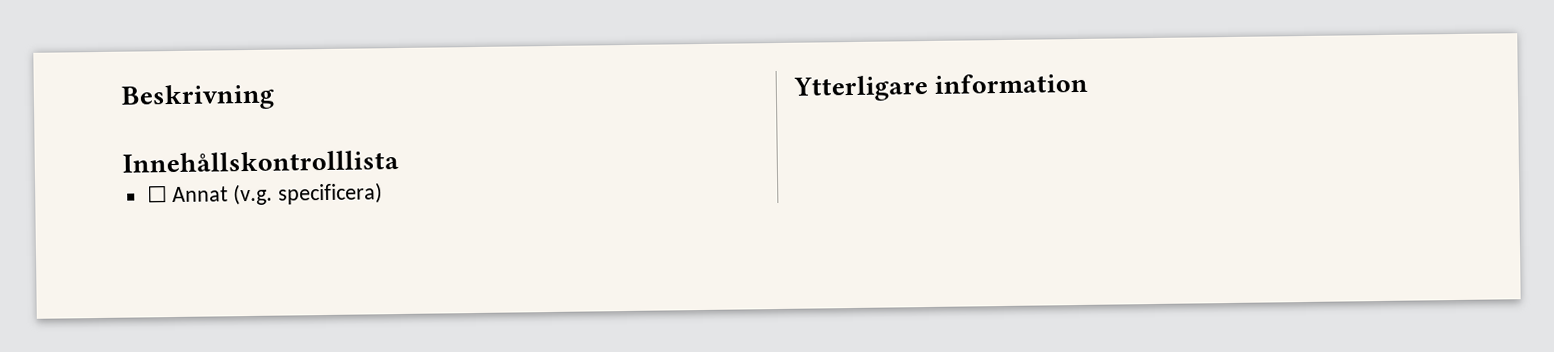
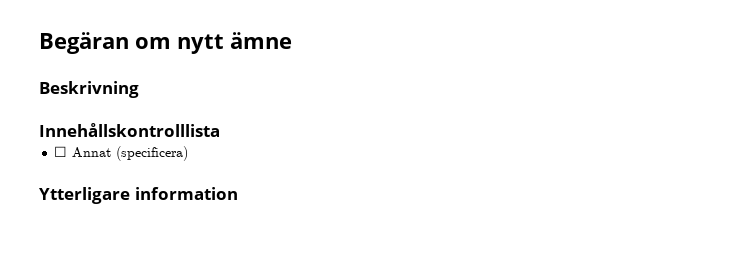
+ Begäran om nytt ämne
- ☐ Annat (v.g. specificera)
+ ☐ Annat (specificera)

